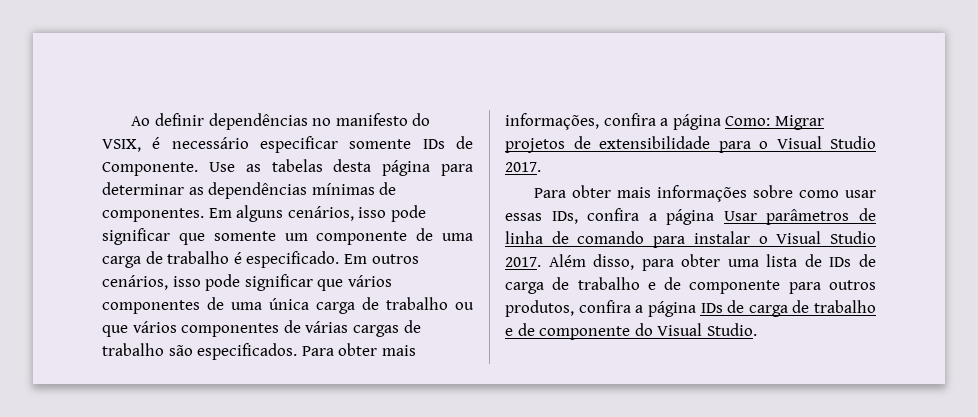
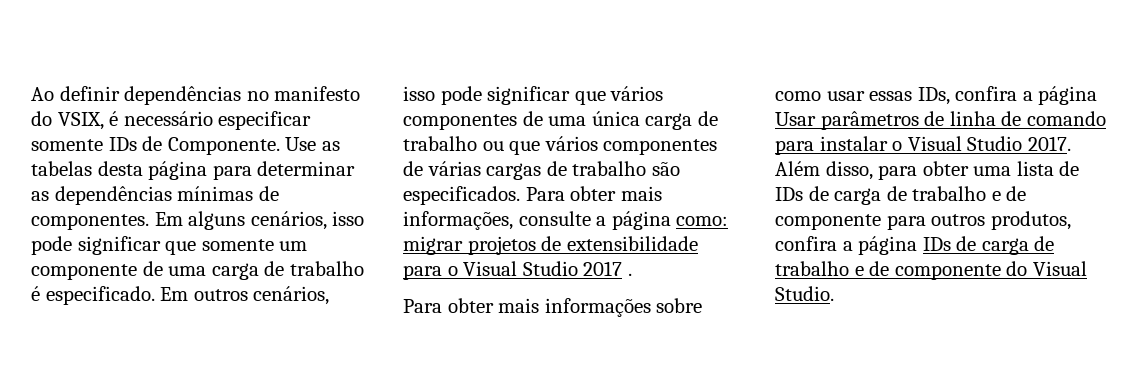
- Para obter mais informações, confira a página Como: Migrar projetos de extensibilidade para o Visual Studio 2017.
+ Para obter mais informações, consulte a página como: migrar projetos de extensibilidade para o Visual Studio 2017 .

